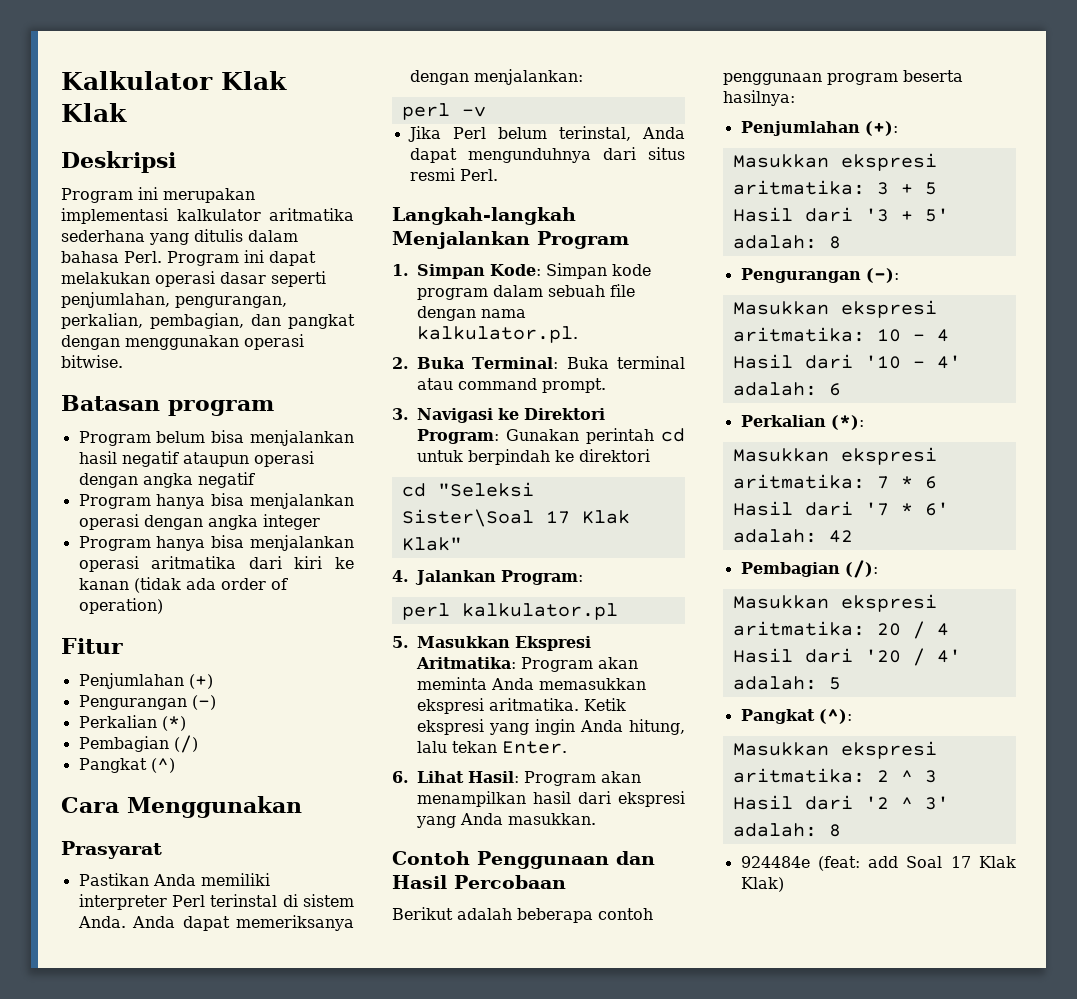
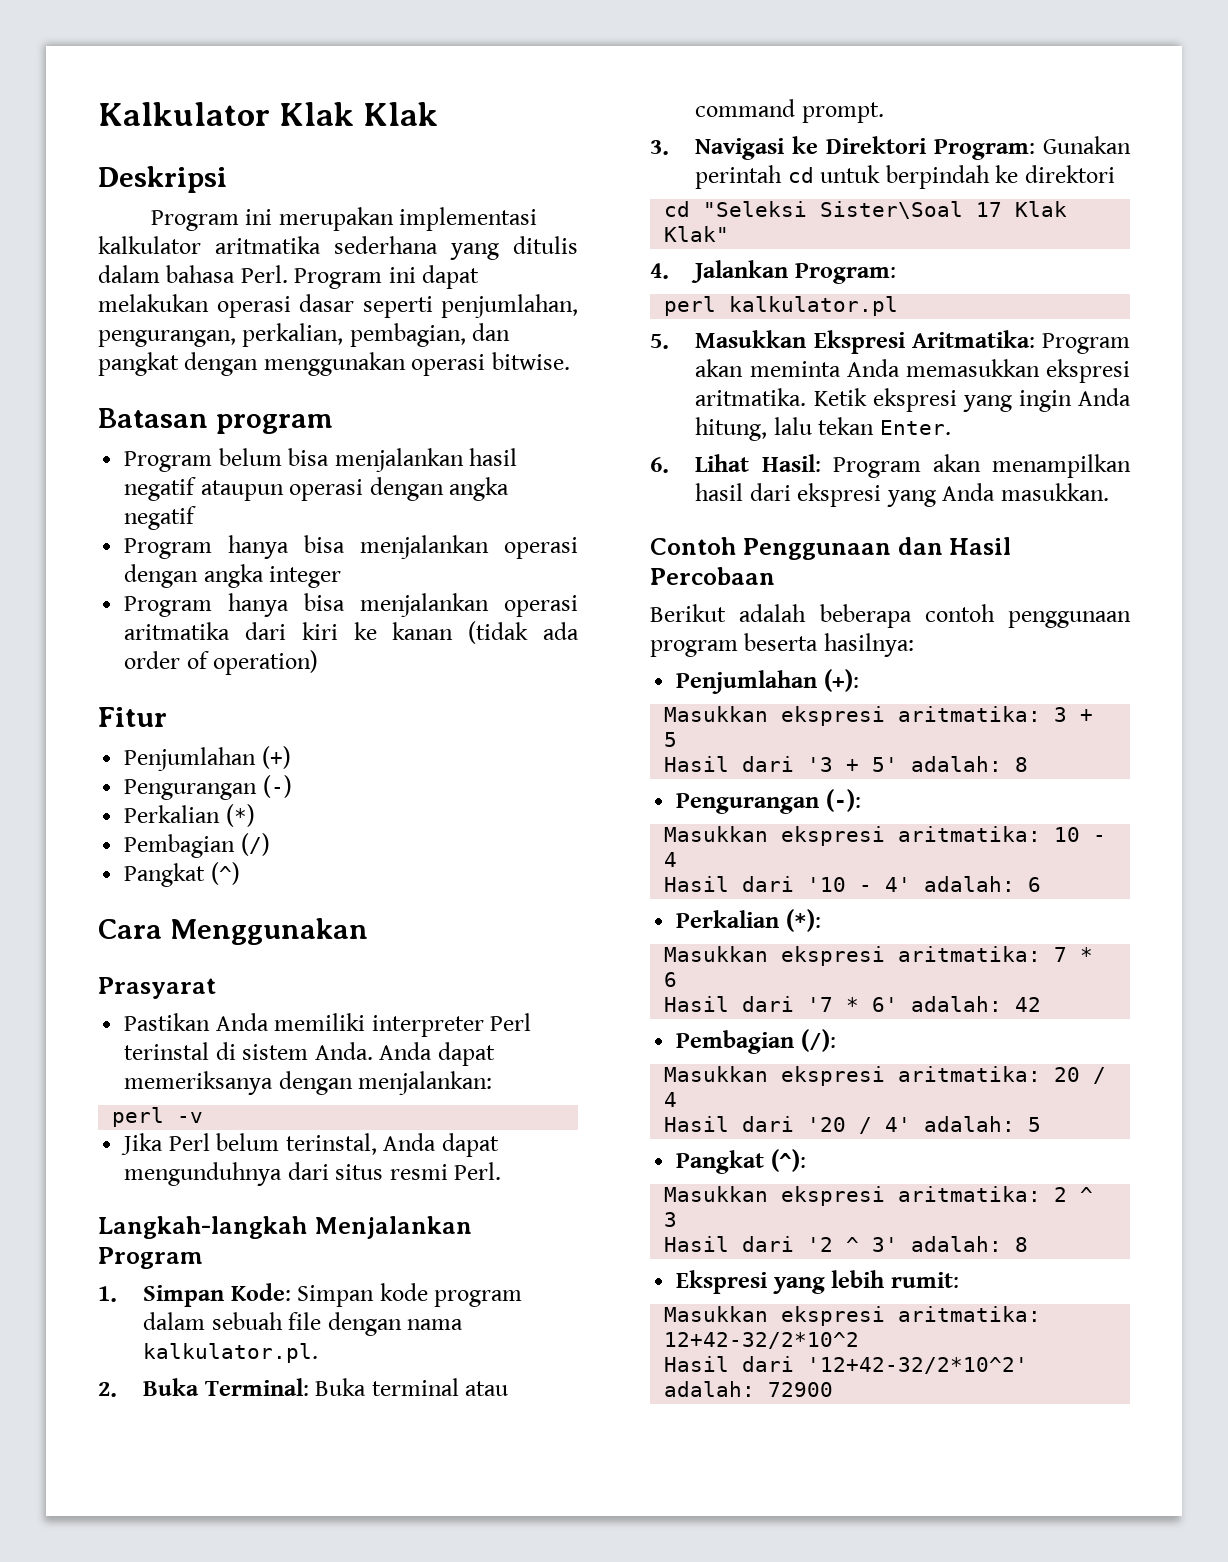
- 924484e (feat: add Soal 17 Klak Klak)
+ Ekspresi yang lebih rumit:
+ Masukkan ekspresi aritmatika: 12+42-32/2*10^2
+ Hasil dari '12+42-32/2*10^2' adalah: 72900

